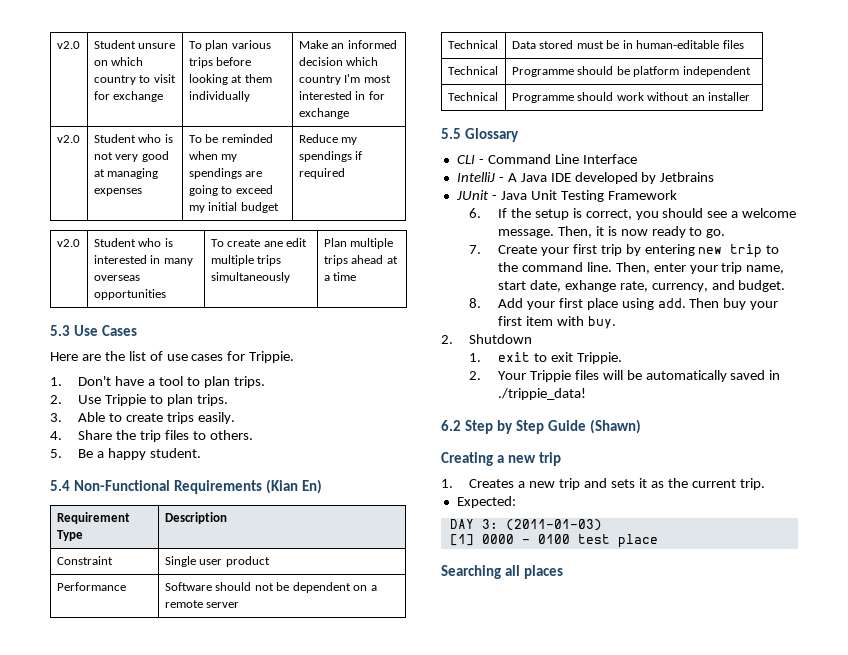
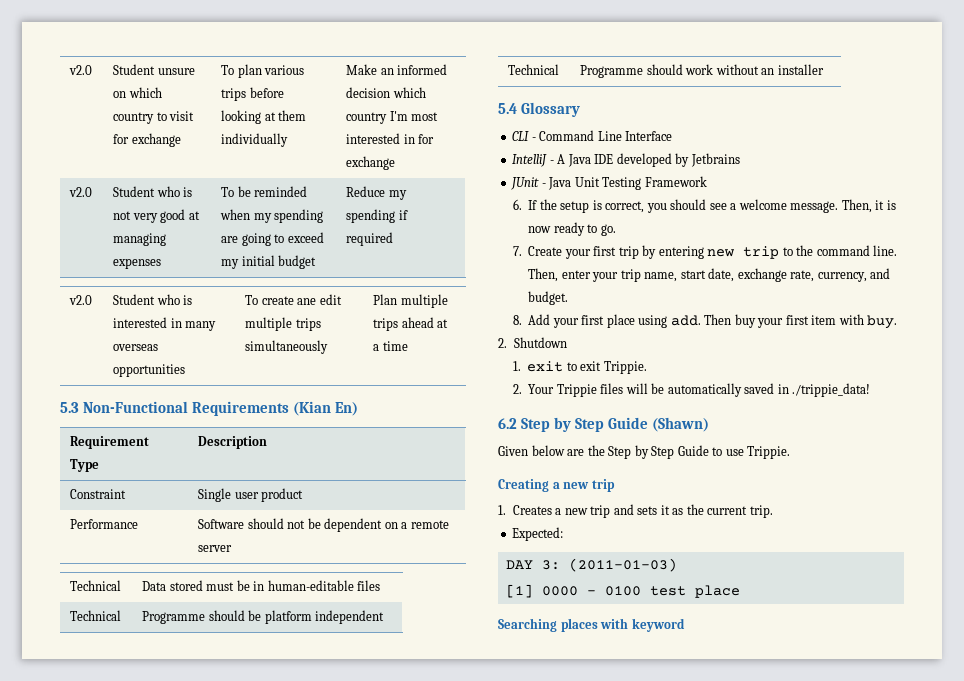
- v2.0 | Student who is not very good at managing expenses | To be reminded when my spendings are going to exceed my initial budget | Reduce my spendings if required
+ v2.0 | Student who is not very good at managing expenses | To be reminded when my spending are going to exceed my initial budget | Reduce my spending if required
- 5.3 Use Cases
- Here are the list of use cases for Trippie.
- 1. Don't have a tool to plan trips.
- 2. Use Trippie to plan trips.
- 3. Able to create trips easily.
- 4. Share the trip files to others.
- 5. Be a happy student.
- 5.4 Non-Functional Requirements (Kian En)
+ 5.3 Non-Functional Requirements (Kian En)
- 5.5 Glossary
+ 5.4 Glossary
- Then, enter your trip name, start date, exhange rate, currency, and budget.
+ Then, enter your trip name, start date, exchange rate, currency, and budget.
+ Given below are the Step by Step Guide to use Trippie.
- Searching all places
+ Searching places with keyword

